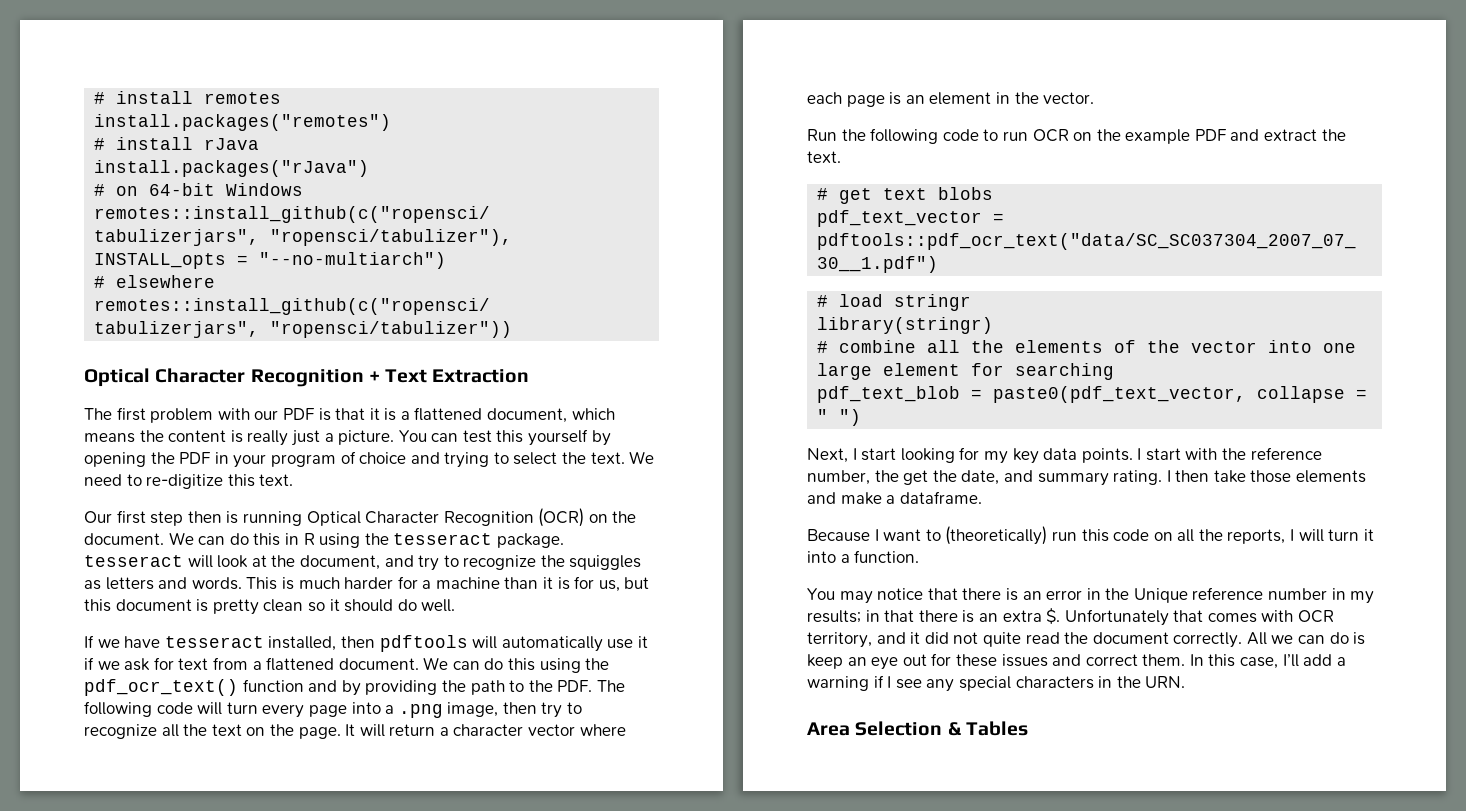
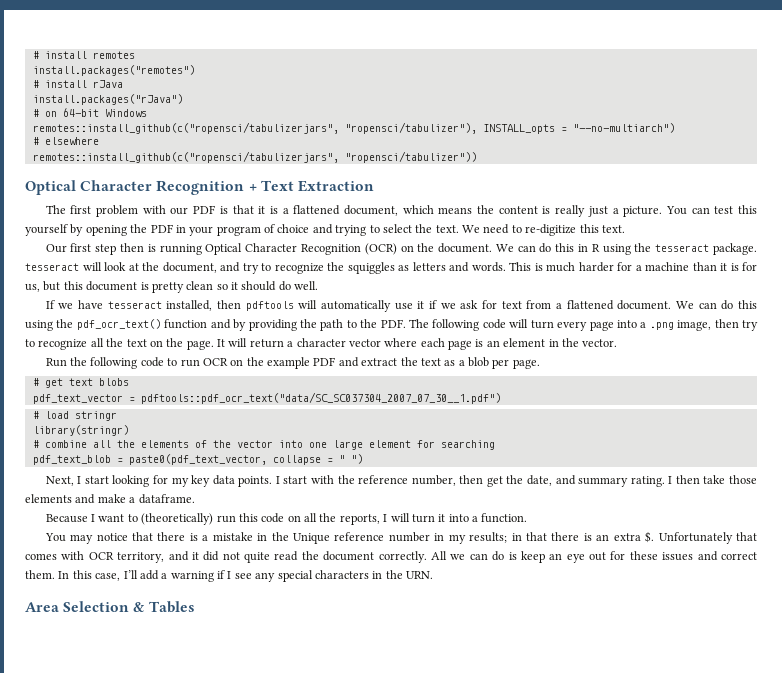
- Run the following code to run OCR on the example PDF and extract the text.
+ Run the following code to run OCR on the example PDF and extract the text as a blob per page.
- I start with the reference number, the get the date, and summary rating.
+ I start with the reference number, then get the date, and summary rating.
- You may notice that there is an error in the Unique reference number in my results; in that there is an extra $.
+ You may notice that there is a mistake in the Unique reference number in my results; in that there is an extra $.

